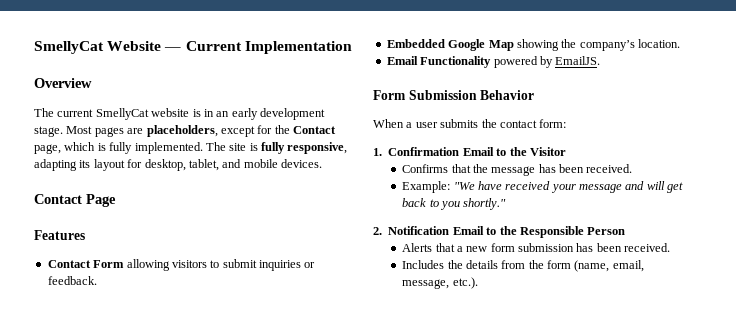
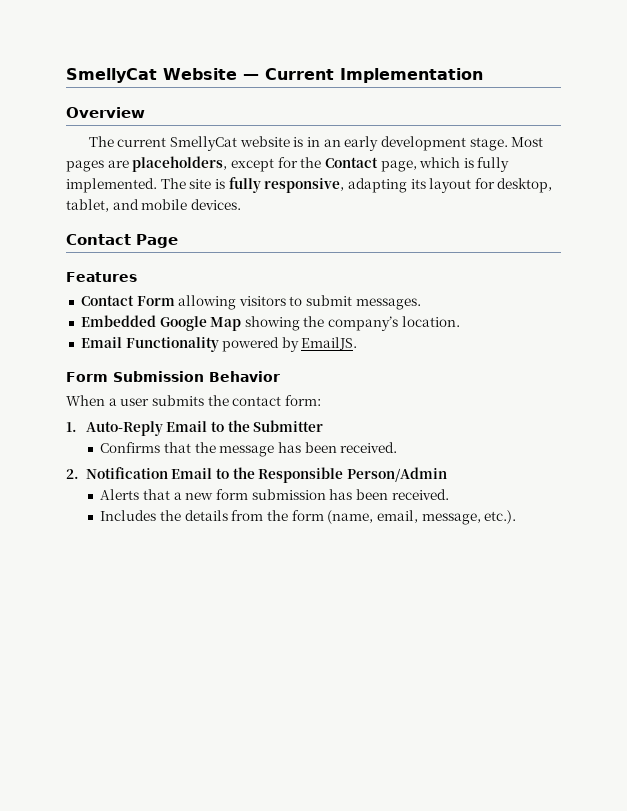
- Contact Form allowing visitors to submit inquiries or feedback.
+ Contact Form allowing visitors to submit messages.
- 1. Confirmation Email to the Visitor
+ 1. Auto-Reply Email to the Submitter
- Example: "We have received your message and will get back to you shortly."
- 2. Notification Email to the Responsible Person
+ 2. Notification Email to the Responsible Person/Admin

